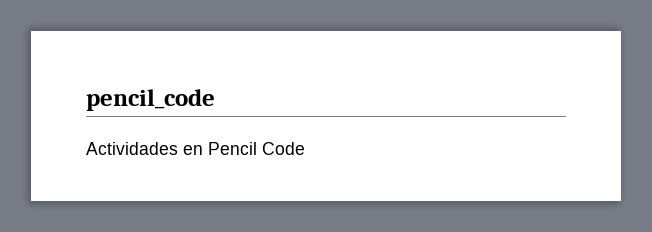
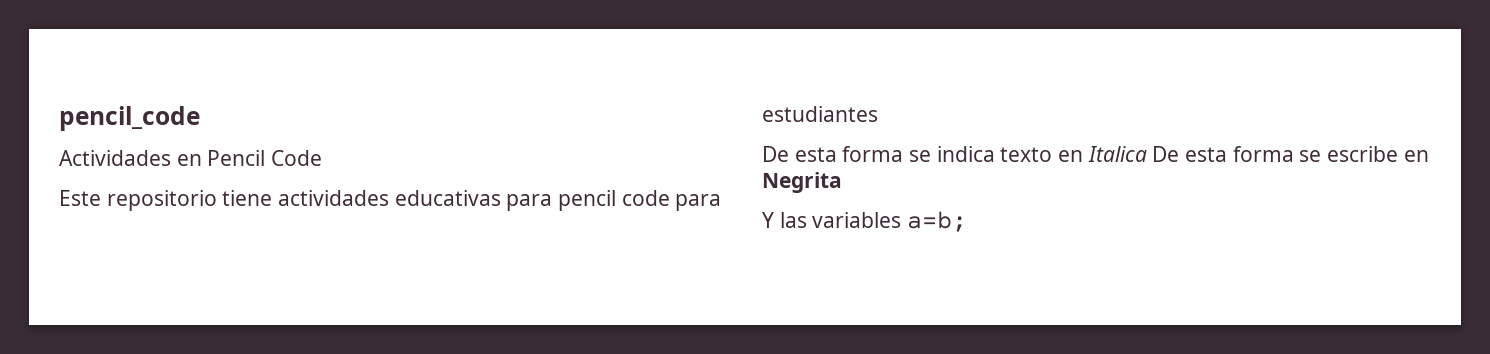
+ Este repositorio tiene actividades educativas para pencil code para estudiantes
+ De esta forma se indica texto en Italica De esta forma se escribe en Negrita
+ Y las variables a=b;

